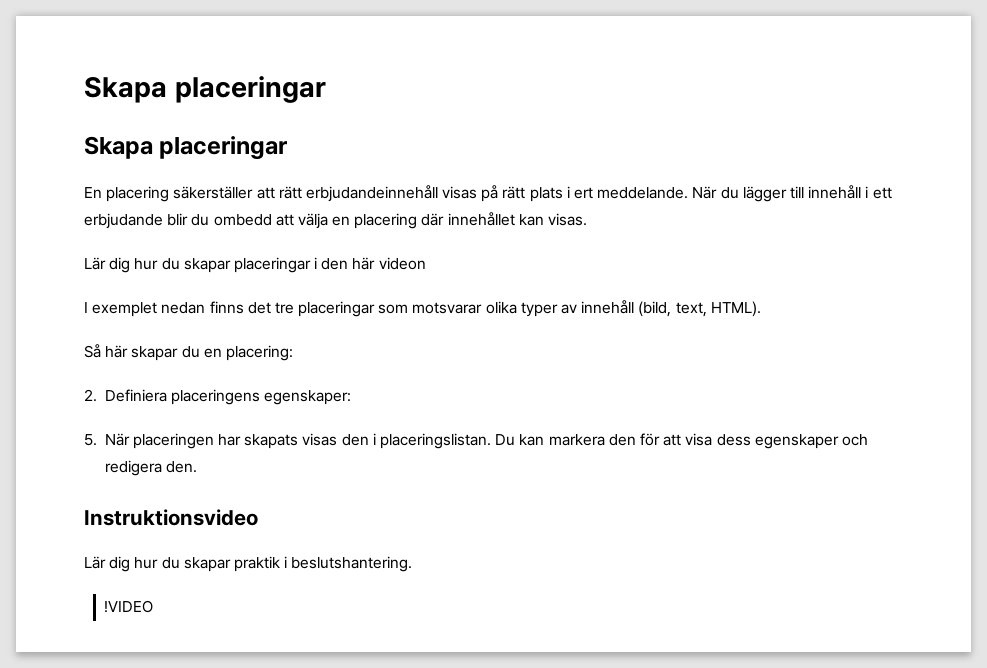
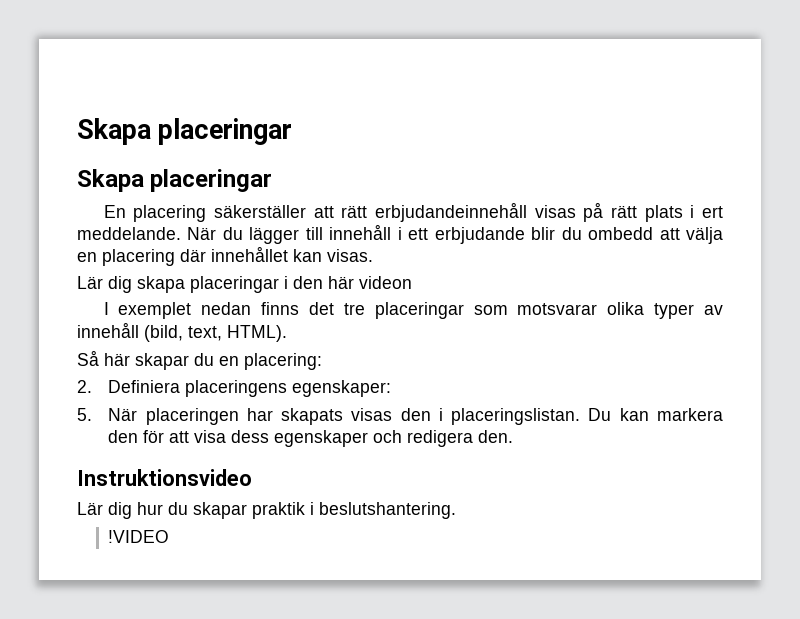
- Lär dig hur du skapar placeringar i den här videon
+ Lär dig skapa placeringar i den här videon

